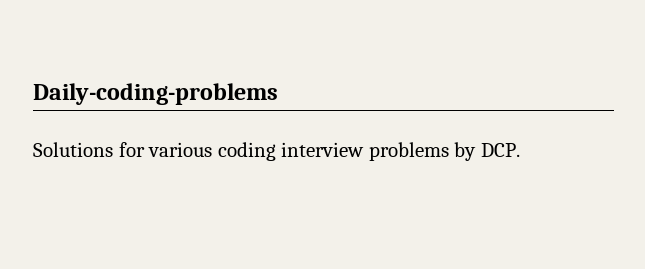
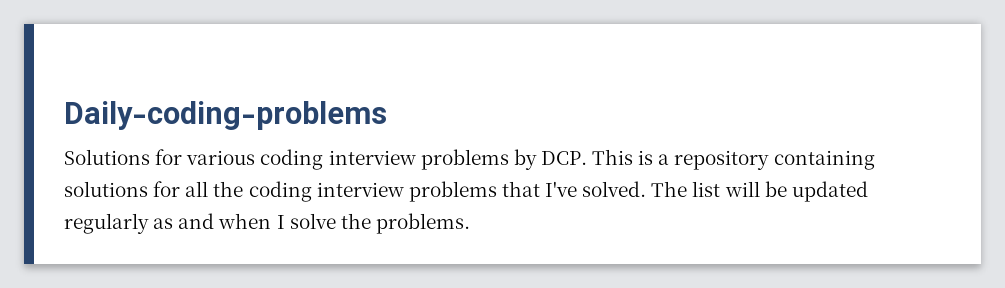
- Solutions for various coding interview problems by DCP.
+ Solutions for various coding interview problems by DCP. This is a repository containing solutions for all the coding interview problems that I've solved. The list will be updated regularly as and when I solve the problems.

